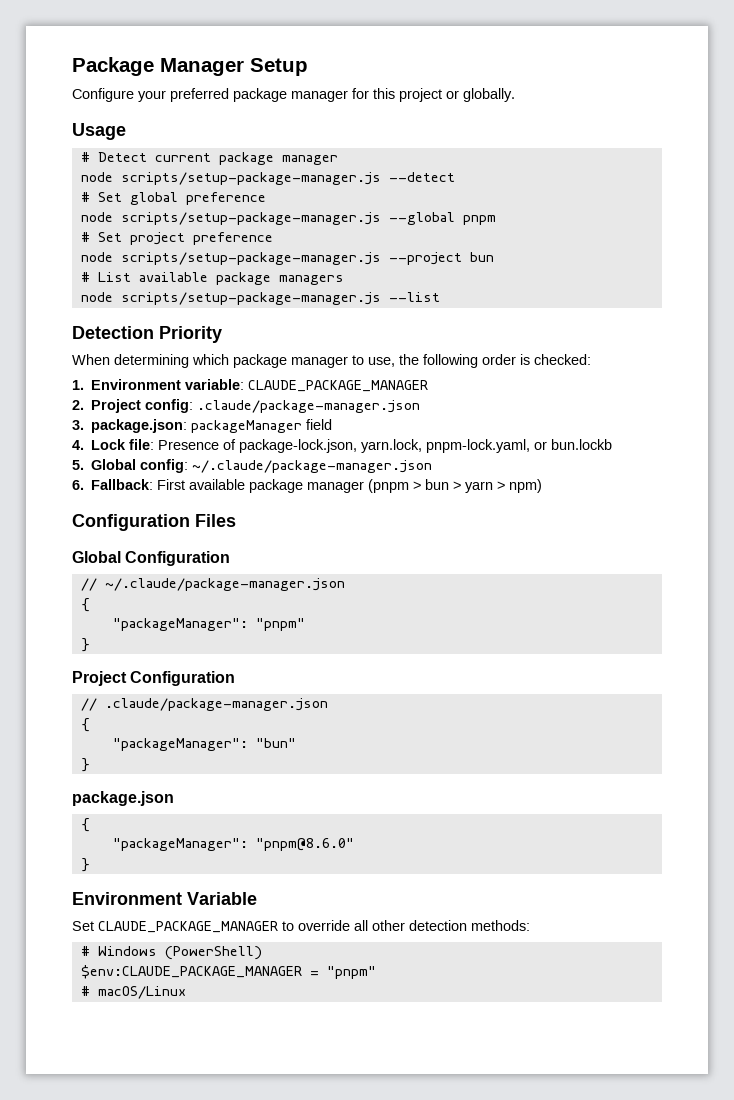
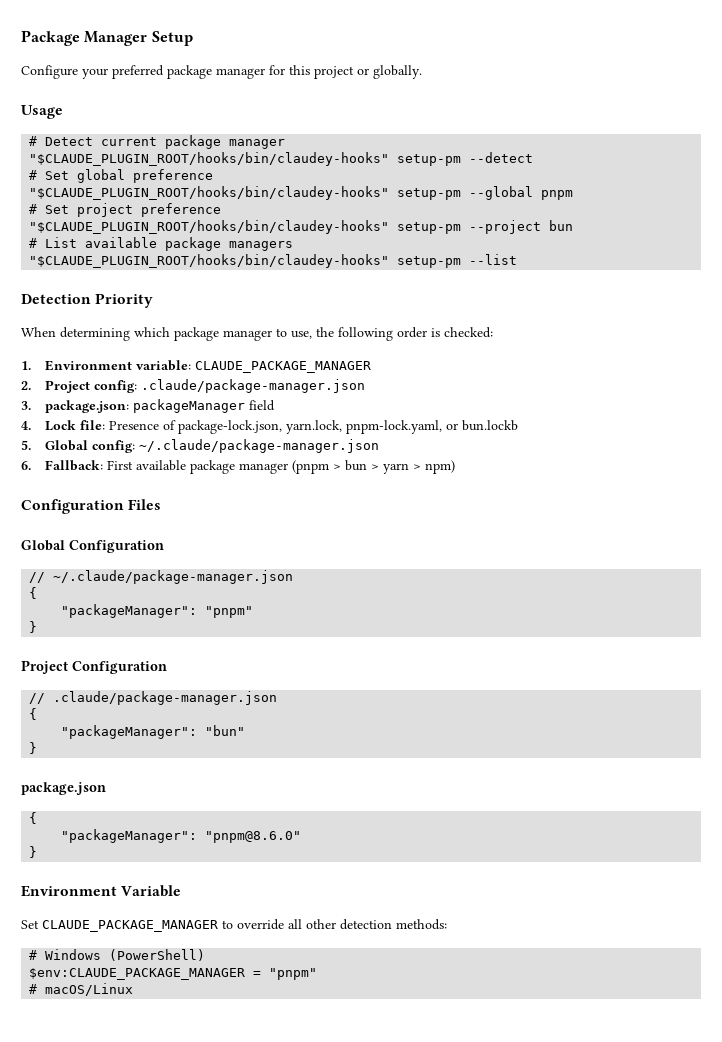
- node scripts/setup-package-manager.js --detect
+ "$CLAUDE_PLUGIN_ROOT/hooks/bin/claudey-hooks" setup-pm --detect
- node scripts/setup-package-manager.js --global pnpm
+ "$CLAUDE_PLUGIN_ROOT/hooks/bin/claudey-hooks" setup-pm --global pnpm
- node scripts/setup-package-manager.js --project bun
+ "$CLAUDE_PLUGIN_ROOT/hooks/bin/claudey-hooks" setup-pm --project bun
- node scripts/setup-package-manager.js --list
+ "$CLAUDE_PLUGIN_ROOT/hooks/bin/claudey-hooks" setup-pm --list

